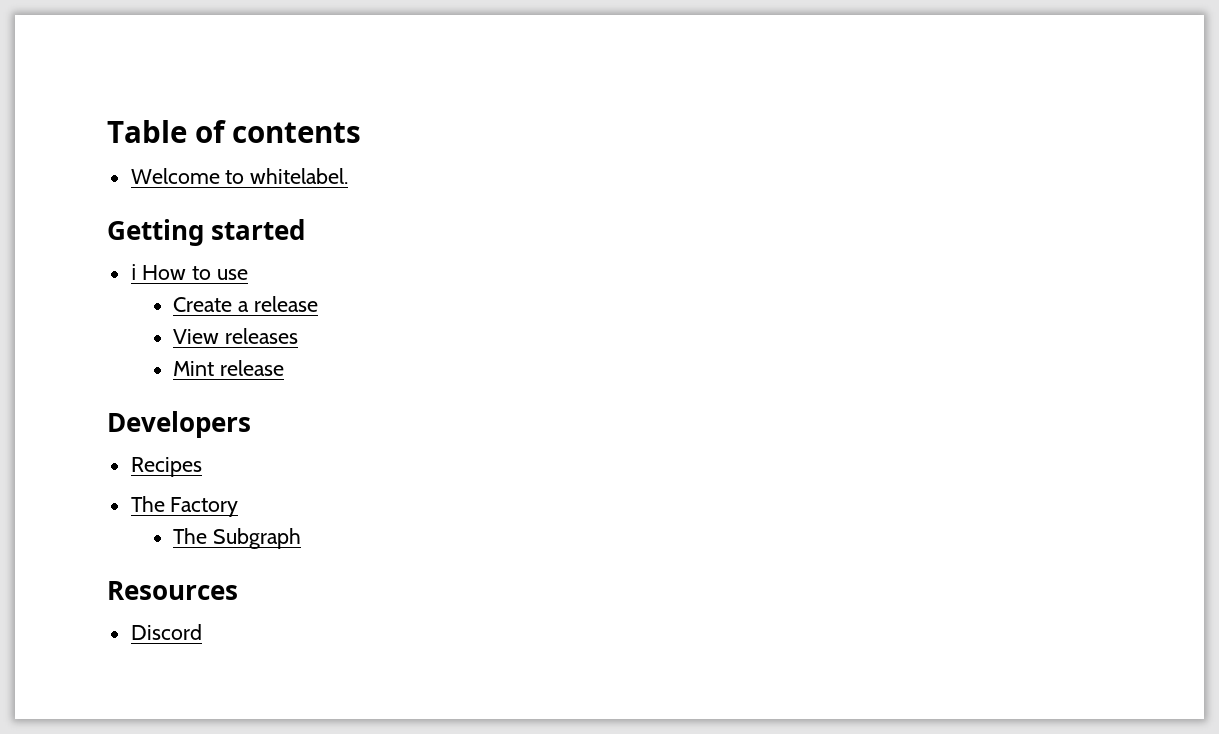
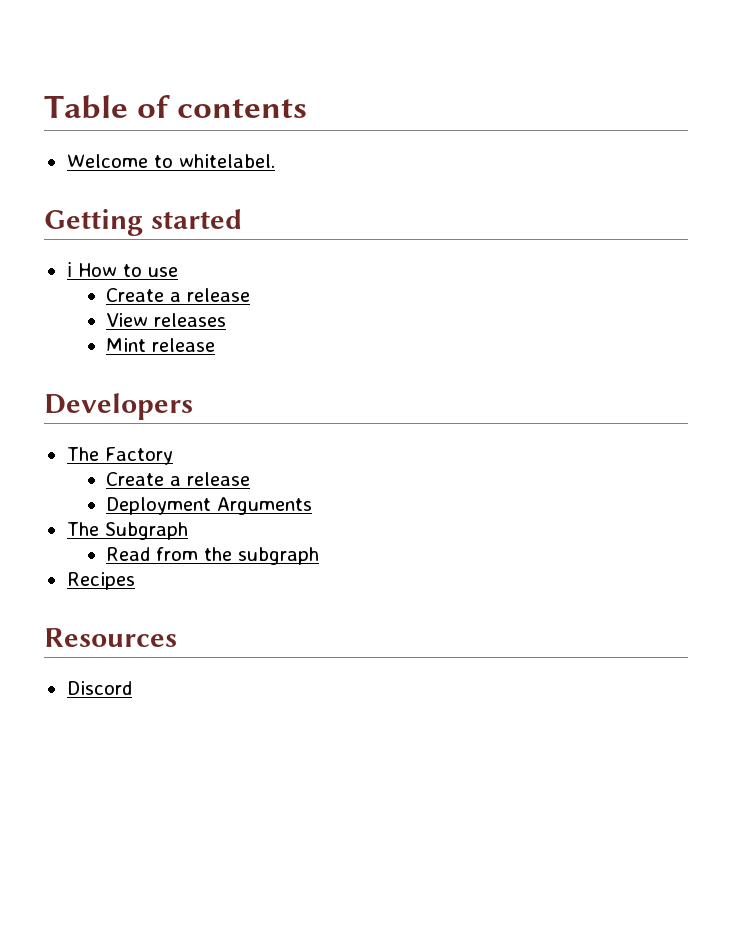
- Recipes
  The Factory
+ Create a release
+ Deployment Arguments
  The Subgraph
+ Read from the subgraph
+ Recipes

